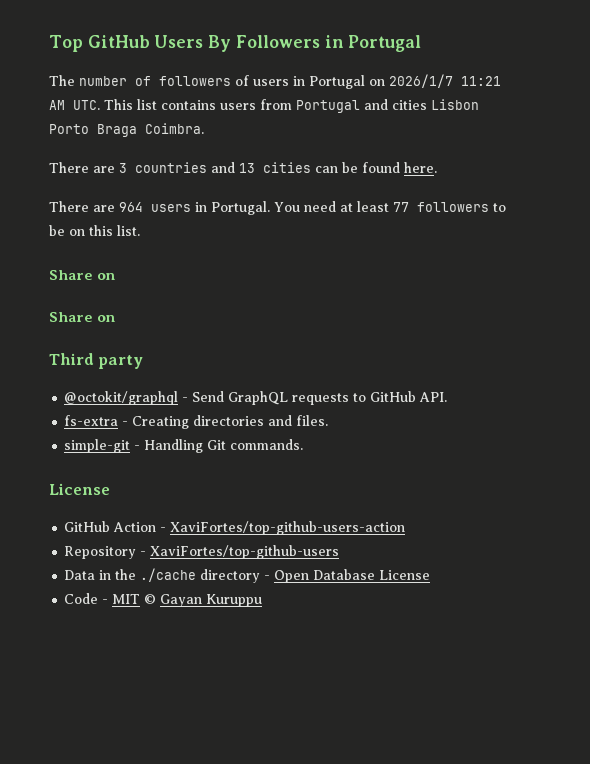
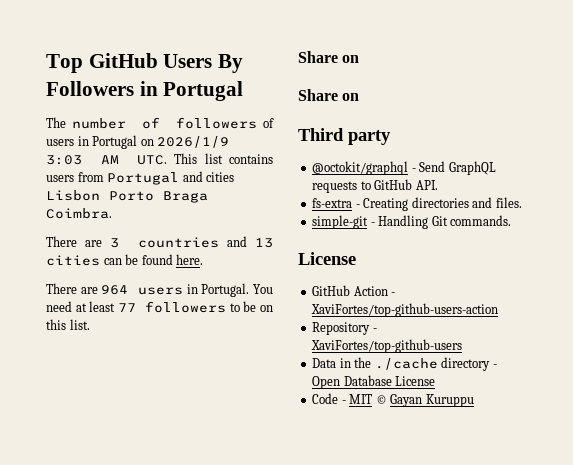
- The number of followers of users in Portugal on 2026/1/7 11:21 AM UTC. This list contains users from Portugal and cities Lisbon Porto Braga Coimbra.
+ The number of followers of users in Portugal on 2026/1/9 3:03 AM UTC. This list contains users from Portugal and cities Lisbon Porto Braga Coimbra.

